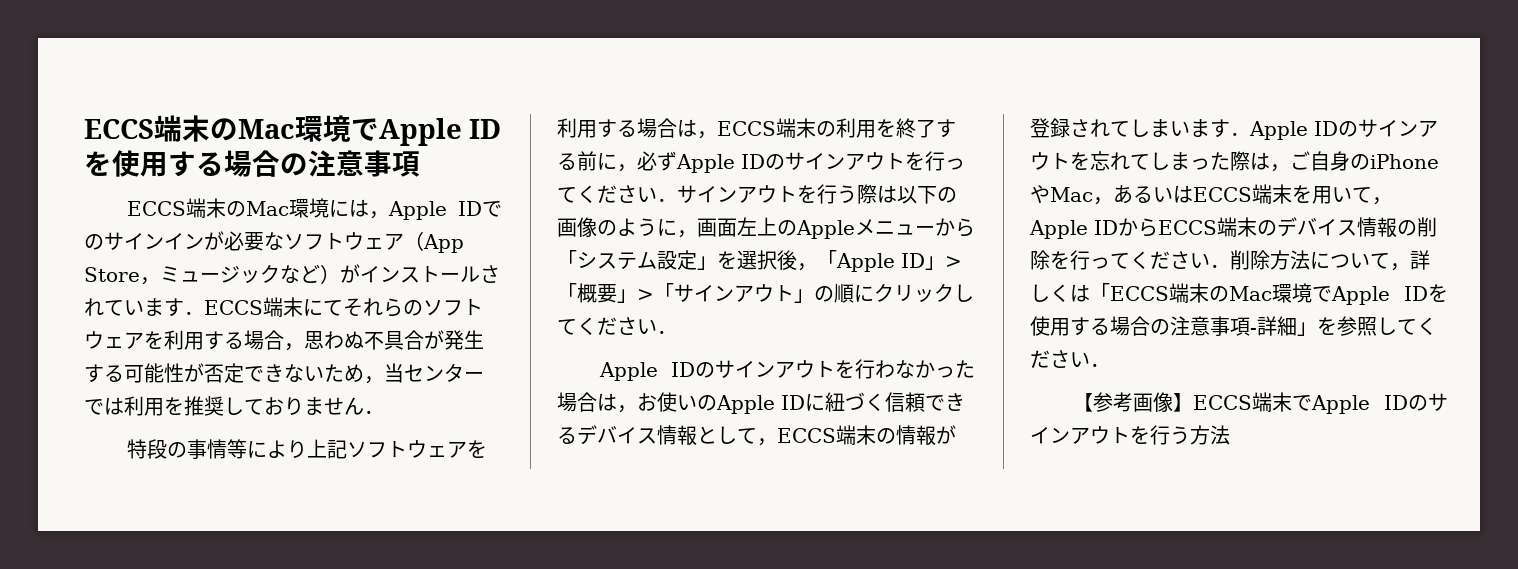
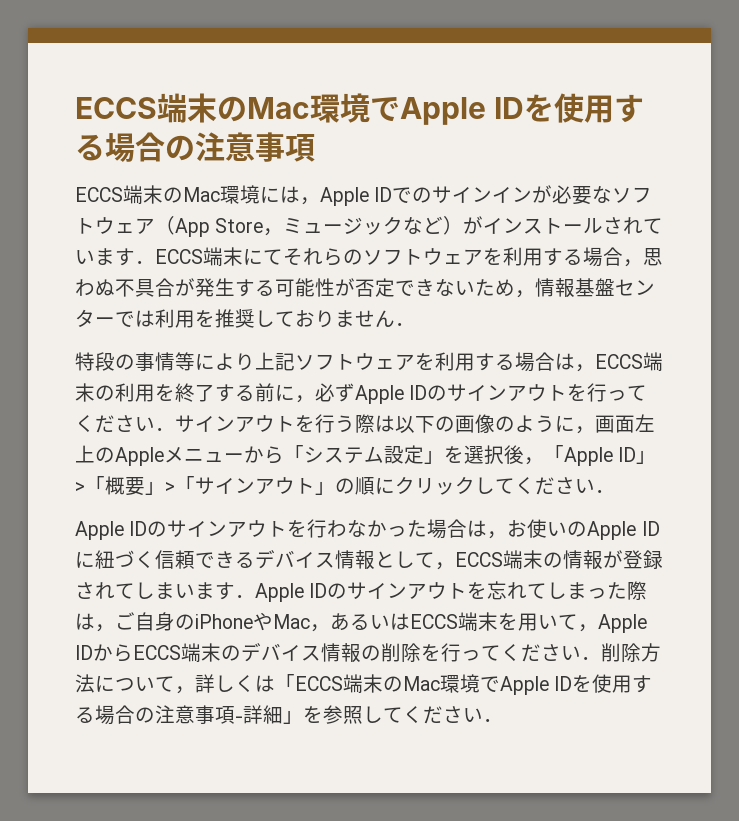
- ECCS端末のMac環境には，Apple IDでのサインインが必要なソフトウェア（App Store，ミュージックなど）がインストールされています．ECCS端末にてそれらのソフトウェアを利用する場合，思わぬ不具合が発生する可能性が否定できないため，当センターでは利用を推奨しておりません．
+ ECCS端末のMac環境には，Apple IDでのサインインが必要なソフトウェア（App Store，ミュージックなど）がインストールされています．ECCS端末にてそれらのソフトウェアを利用する場合，思わぬ不具合が発生する可能性が否定できないため，情報基盤センターでは利用を推奨しておりません．
- 【参考画像】ECCS端末でApple IDのサインアウトを行う方法

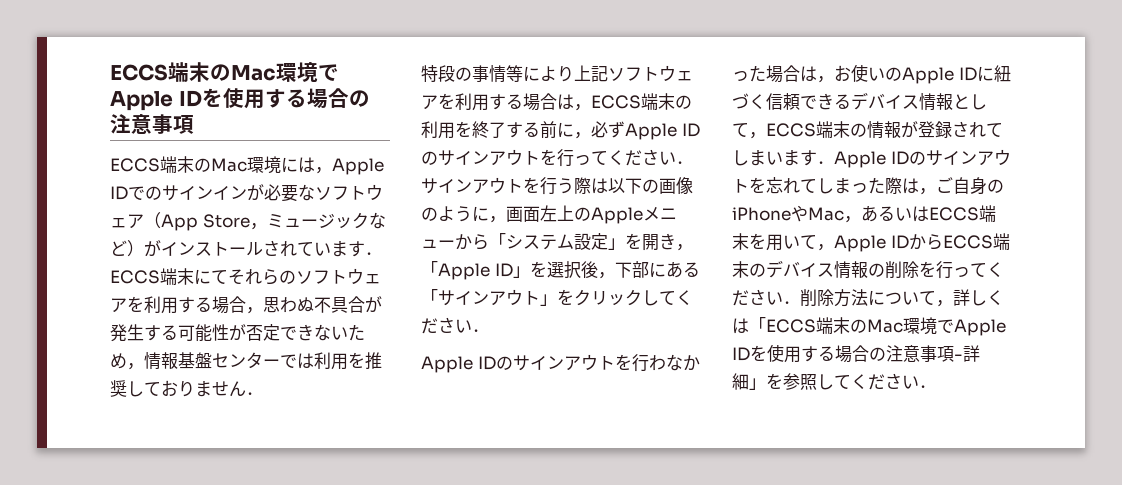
- 特段の事情等により上記ソフトウェアを利用する場合は，ECCS端末の利用を終了する前に，必ずApple IDのサインアウトを行ってください．サインアウトを行う際は以下の画像のように，画面左上のAppleメニューから「システム設定」を選択後，「Apple ID」>「概要」>「サインアウト」の順にクリックしてください．
+ 特段の事情等により上記ソフトウェアを利用する場合は，ECCS端末の利用を終了する前に，必ずApple IDのサインアウトを行ってください．サインアウトを行う際は以下の画像のように，画面左上のAppleメニューから「システム設定」を開き，「Apple ID」を選択後，下部にある「サインアウト」をクリックしてください．

